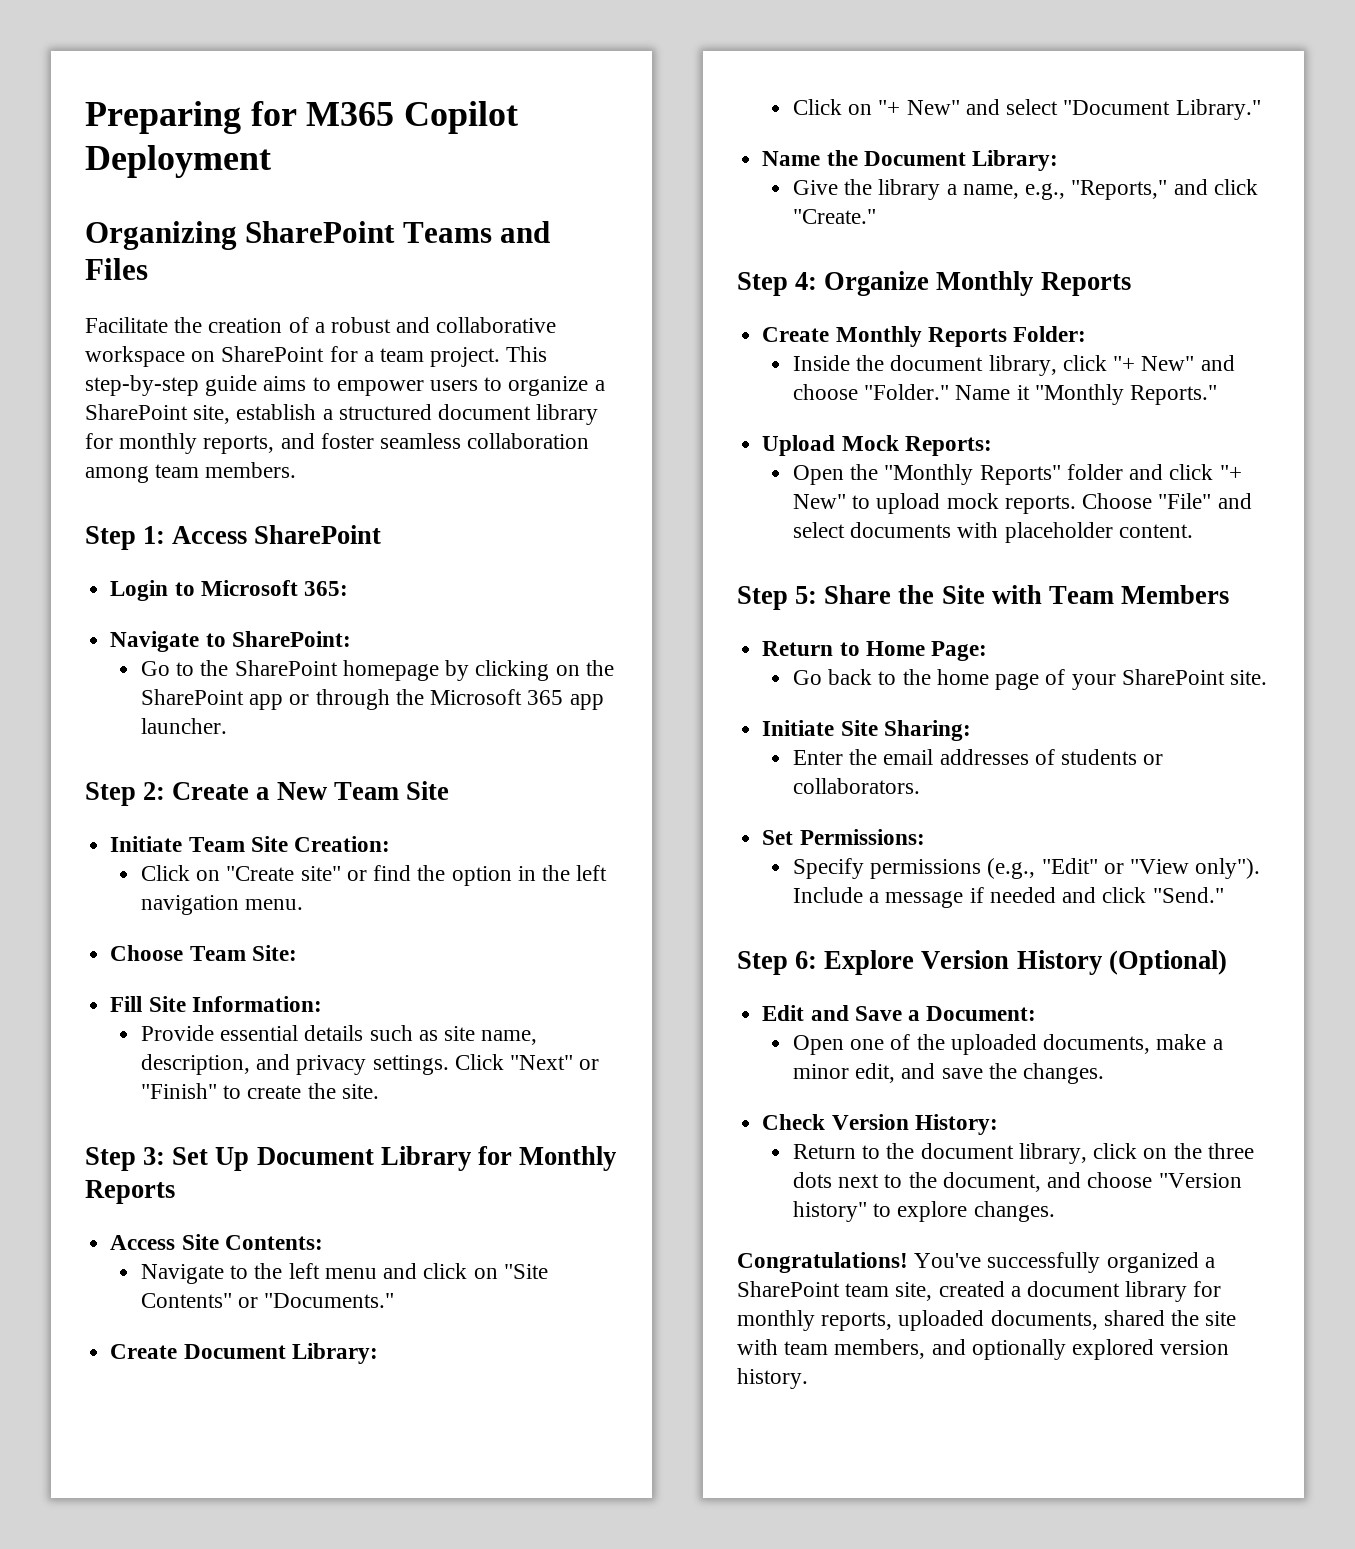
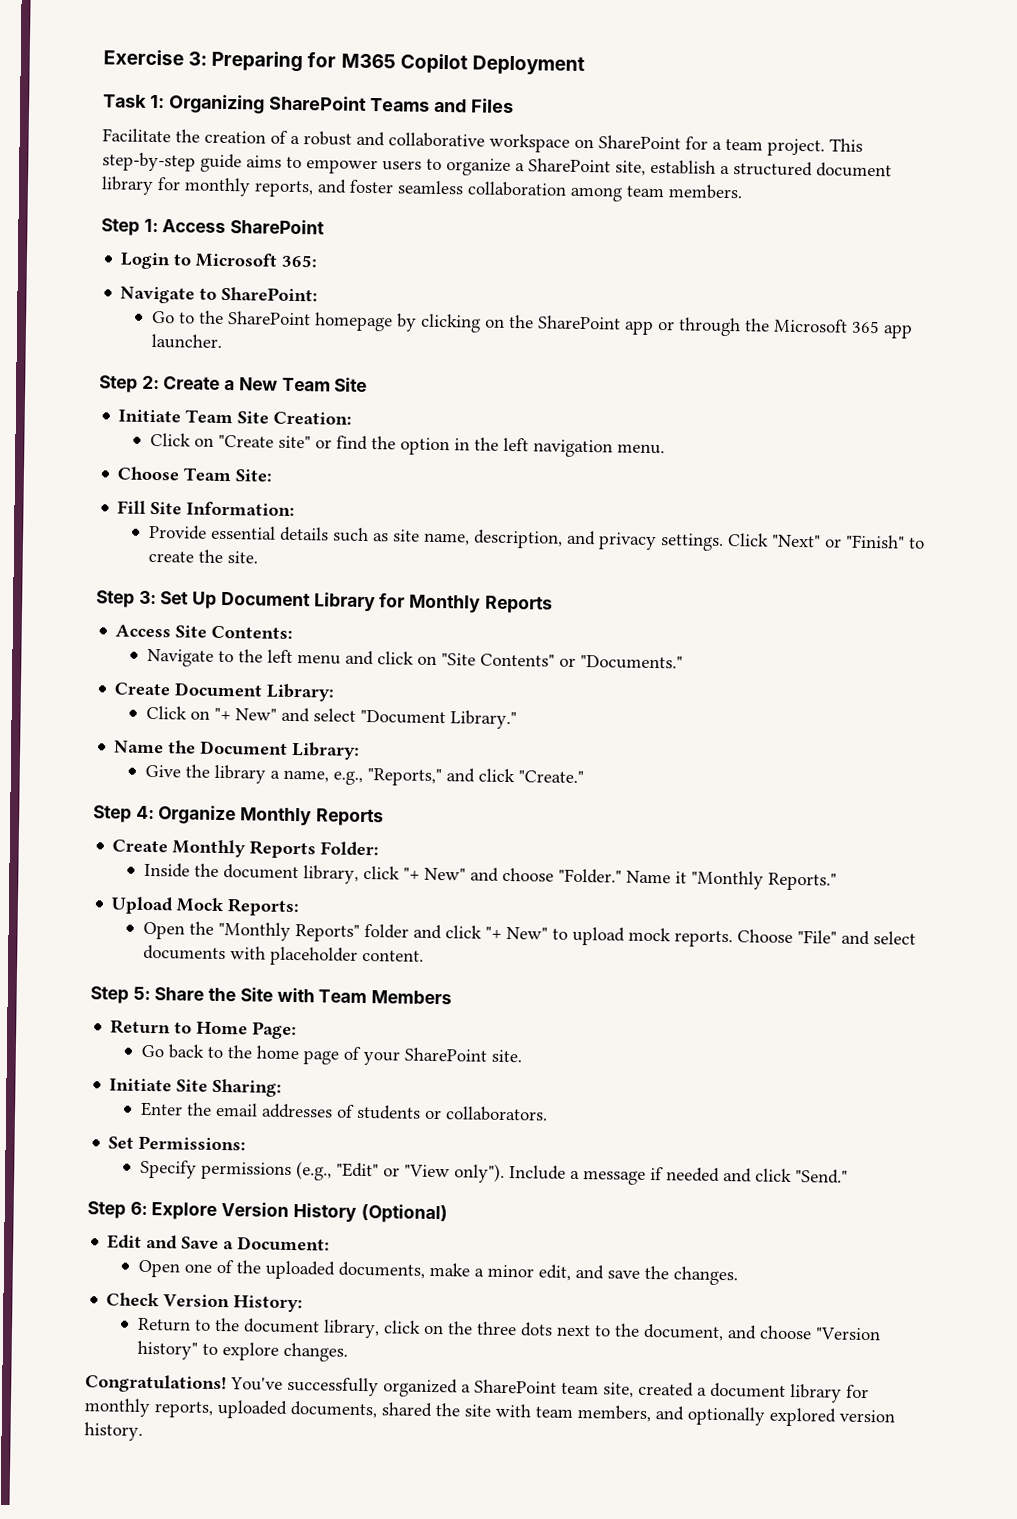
- Preparing for M365 Copilot Deployment
+ Exercise 3: Preparing for M365 Copilot Deployment
- Organizing SharePoint Teams and Files
+ Task 1: Organizing SharePoint Teams and Files

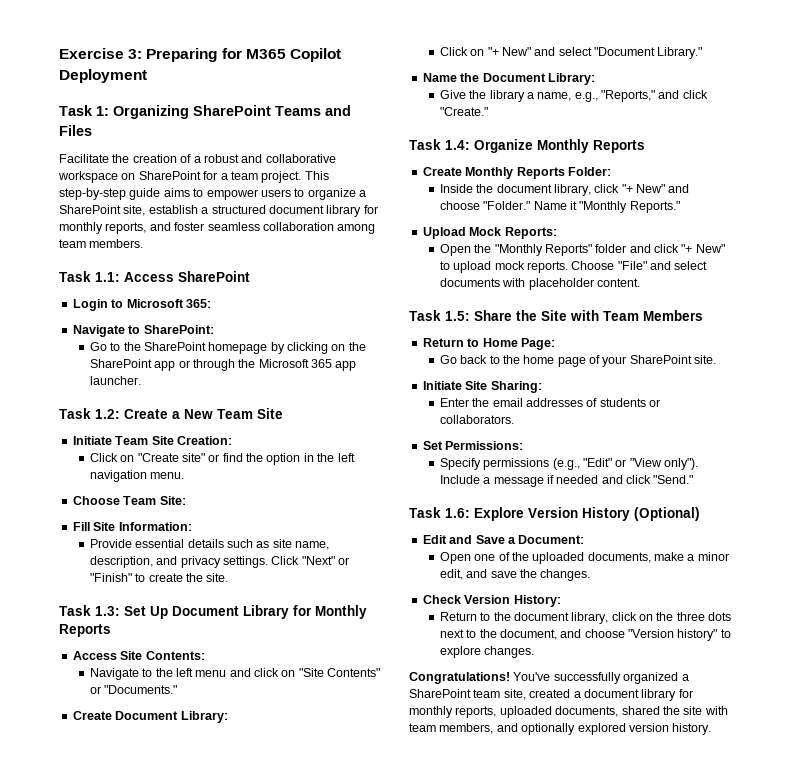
- Step 1: Access SharePoint
+ Task 1.1: Access SharePoint
- Step 2: Create a New Team Site
+ Task 1.2: Create a New Team Site
- Step 3: Set Up Document Library for Monthly Reports
+ Task 1.3: Set Up Document Library for Monthly Reports
- Step 4: Organize Monthly Reports
+ Task 1.4: Organize Monthly Reports
- Step 5: Share the Site with Team Members
+ Task 1.5: Share the Site with Team Members
- Step 6: Explore Version History (Optional)
+ Task 1.6: Explore Version History (Optional)

